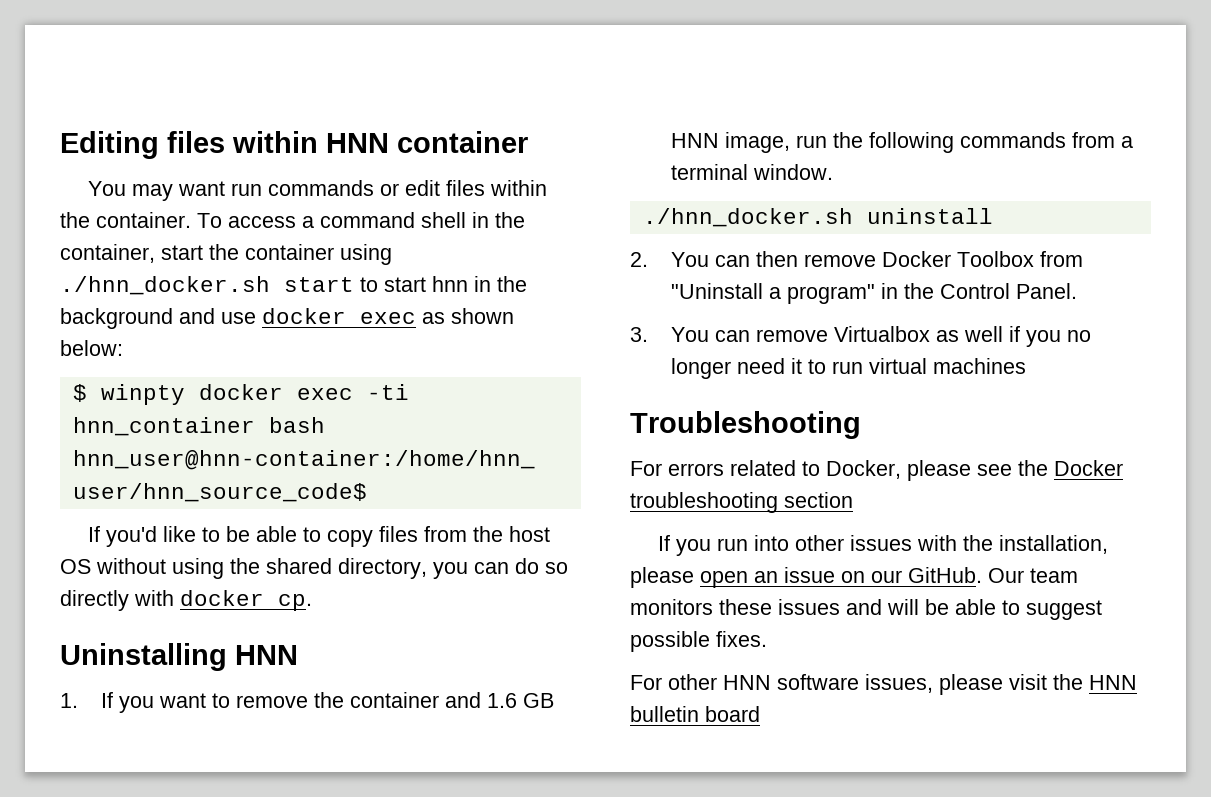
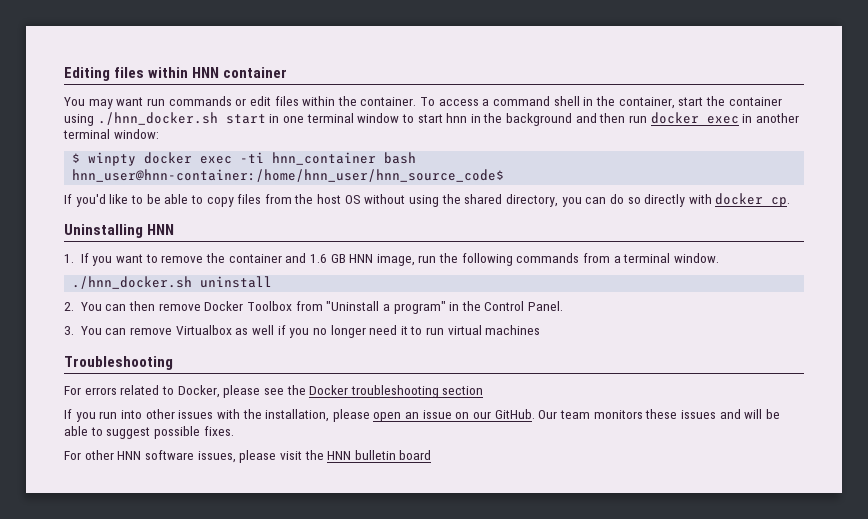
- To access a command shell in the container, start the container using ./hnn_docker.sh start to start hnn in the background and use docker exec as shown below:
+ To access a command shell in the container, start the container using ./hnn_docker.sh start in one terminal window to start hnn in the background and then run docker exec in another terminal window:

